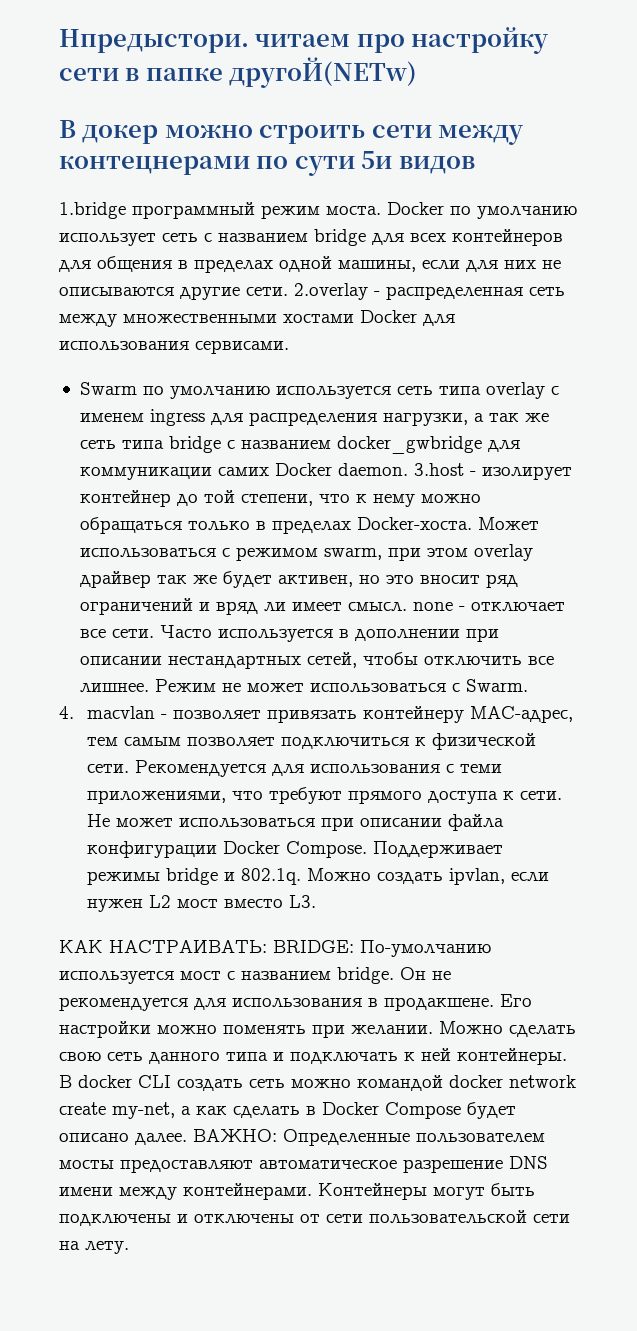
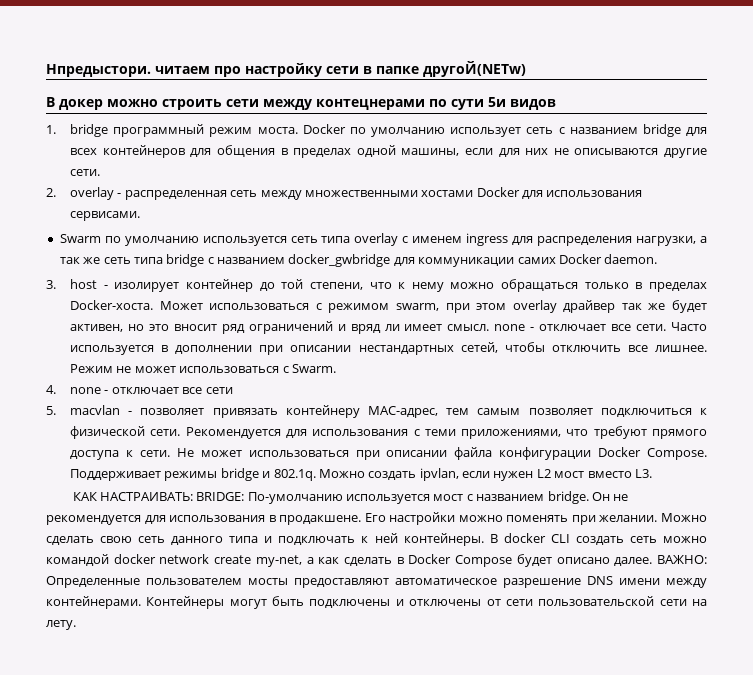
- 1.bridge программный режим моста.
+ 1. bridge программный режим моста.
- Docker по умолчанию использует сеть с названием bridge для всех контейнеров для общения в пределах одной машины, если для них не описываются другие сети. 2.overlay - распределенная сеть между множественными хостами Docker для использования сервисами.
+ Docker по умолчанию использует сеть с названием bridge для всех контейнеров для общения в пределах одной машины, если для них не описываются другие сети.
+ 2. overlay - распределенная сеть между множественными хостами Docker для использования сервисами.
- Swarm по умолчанию используется сеть типа overlay с именем ingress для распределения нагрузки, а так же сеть типа bridge с названием docker_gwbridge для коммуникации самих Docker daemon. 3.host - изолирует контейнер до той степени, что к нему можно обращаться только в пределах Docker-хоста.
+ Swarm по умолчанию используется сеть типа overlay с именем ingress для распределения нагрузки, а так же сеть типа bridge с названием docker_gwbridge для коммуникации самих Docker daemon.
+ 3. host - изолирует контейнер до той степени, что к нему можно обращаться только в пределах Docker-хоста.
- 4. macvlan - позволяет привязать контейнеру MAC-адрес, тем самым позволяет подключиться к физической сети.
+ 4. none - отключает все сети
+ 5. macvlan - позволяет привязать контейнеру MAC-адрес, тем самым позволяет подключиться к физической сети.

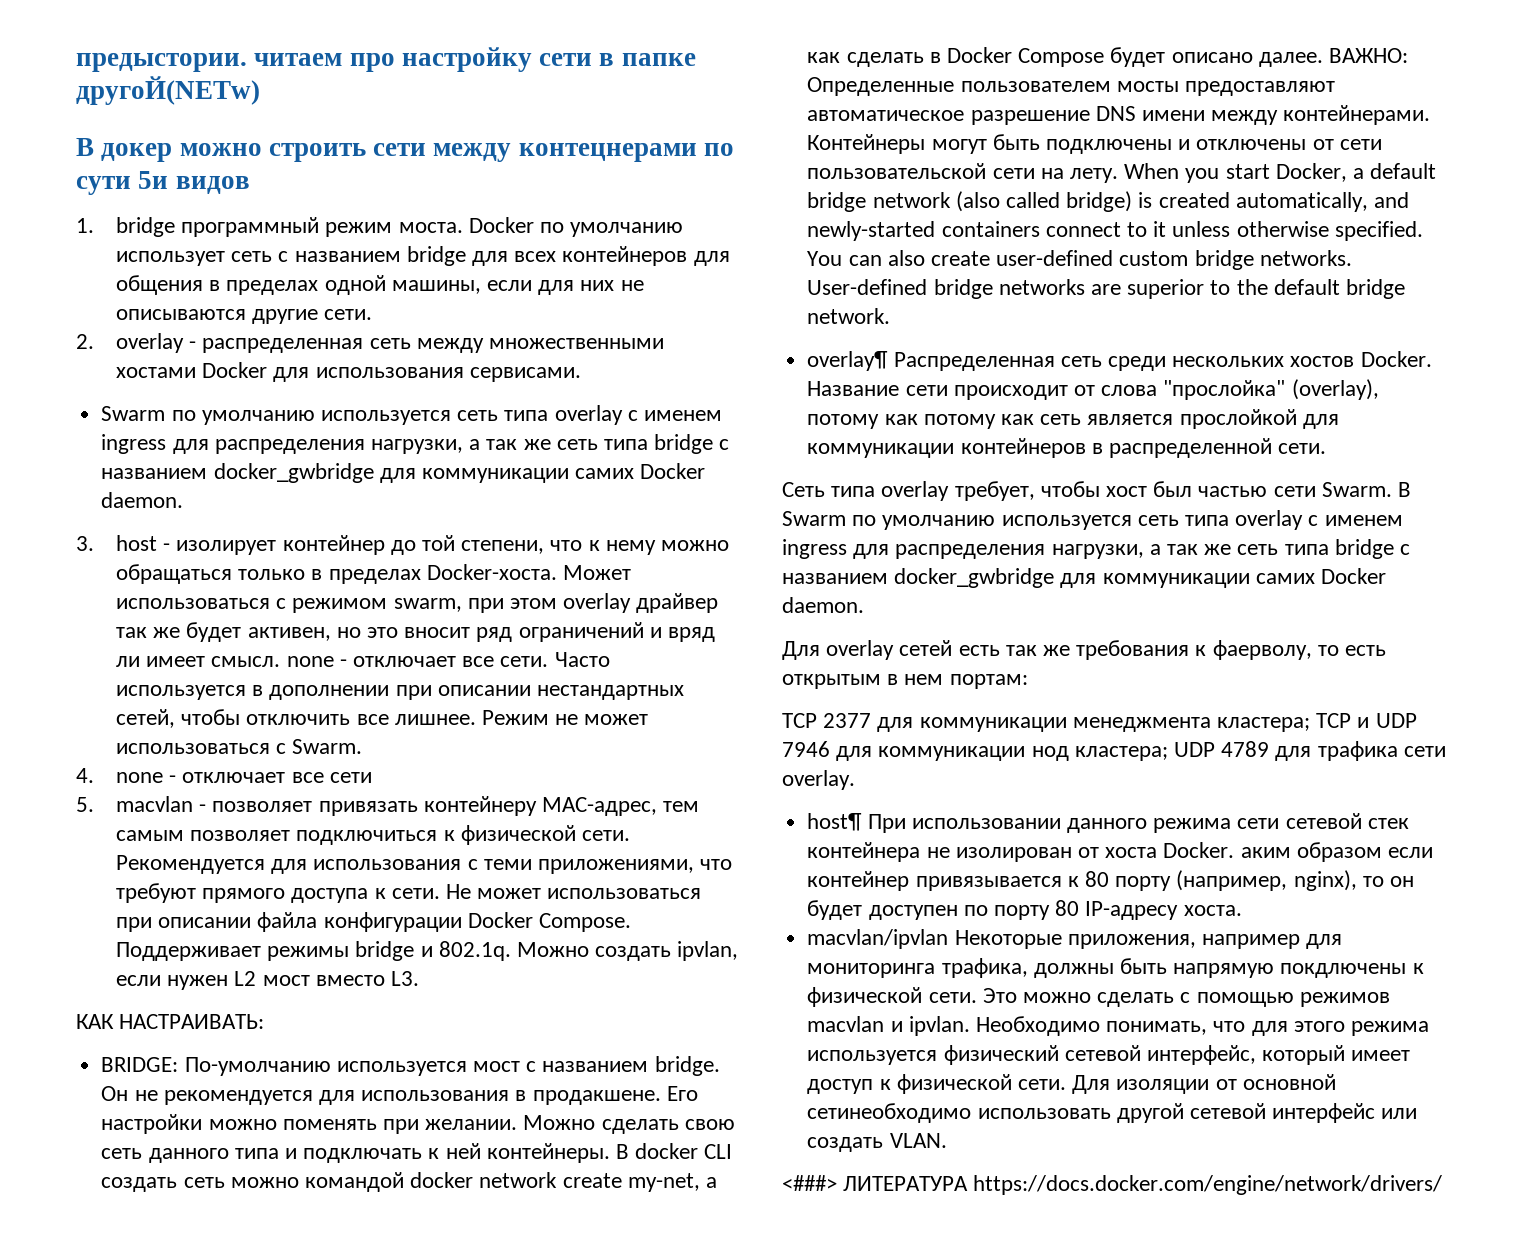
- Hпредыстори. читаем про настройку сети в папке другоЙ(NETw)
+ предыстории. читаем про настройку сети в папке другоЙ(NETw)
- КАК НАСТРАИВАТЬ: BRIDGE: По-умолчанию используется мост с названием bridge.
+ КАК НАСТРАИВАТЬ:
+ BRIDGE: По-умолчанию используется мост с названием bridge.
+ When you start Docker, a default bridge network (also called bridge) is created automatically, and newly-started containers connect to it unless otherwise specified. You can also create user-defined custom bridge networks. User-defined bridge networks are superior to the default bridge network.
+ overlay¶ Распределенная сеть среди нескольких хостов Docker. Название сети происходит от слова "прослойка" (overlay), потому как потому как сеть является прослойкой для коммуникации контейнеров в распределенной сети.
+ Сеть типа overlay требует, чтобы хост был частью сети Swarm. В Swarm по умолчанию используется сеть типа overlay с именем ingress для распределения нагрузки, а так же сеть типа bridge с названием docker_gwbridge для коммуникации самих Docker daemon.
+ Для overlay сетей есть так же требования к фаерволу, то есть открытым в нем портам:
+ TCP 2377 для коммуникации менеджмента кластера; TCP и UDP 7946 для коммуникации нод кластера; UDP 4789 для трафика сети overlay.
+ host¶ При использовании данного режима сети сетевой стек контейнера не изолирован от хоста Docker. аким образом если контейнер привязывается к 80 порту (например, nginx), то он будет доступен по порту 80 IP-адресу хоста.
+ macvlan/ipvlan Некоторые приложения, например для мониторинга трафика, должны быть напрямую покдлючены к физической сети. Это можно сделать с помощью режимов macvlan и ipvlan. Необходимо понимать, что для этого режима используется физический сетевой интерфейс, который имеет доступ к физической сети. Для изоляции от основной сетинеобходимо использовать другой сетевой интерфейс или создать VLAN.
+ <###> ЛИТЕРАТУРА https://docs.docker.com/engine/network/drivers/

